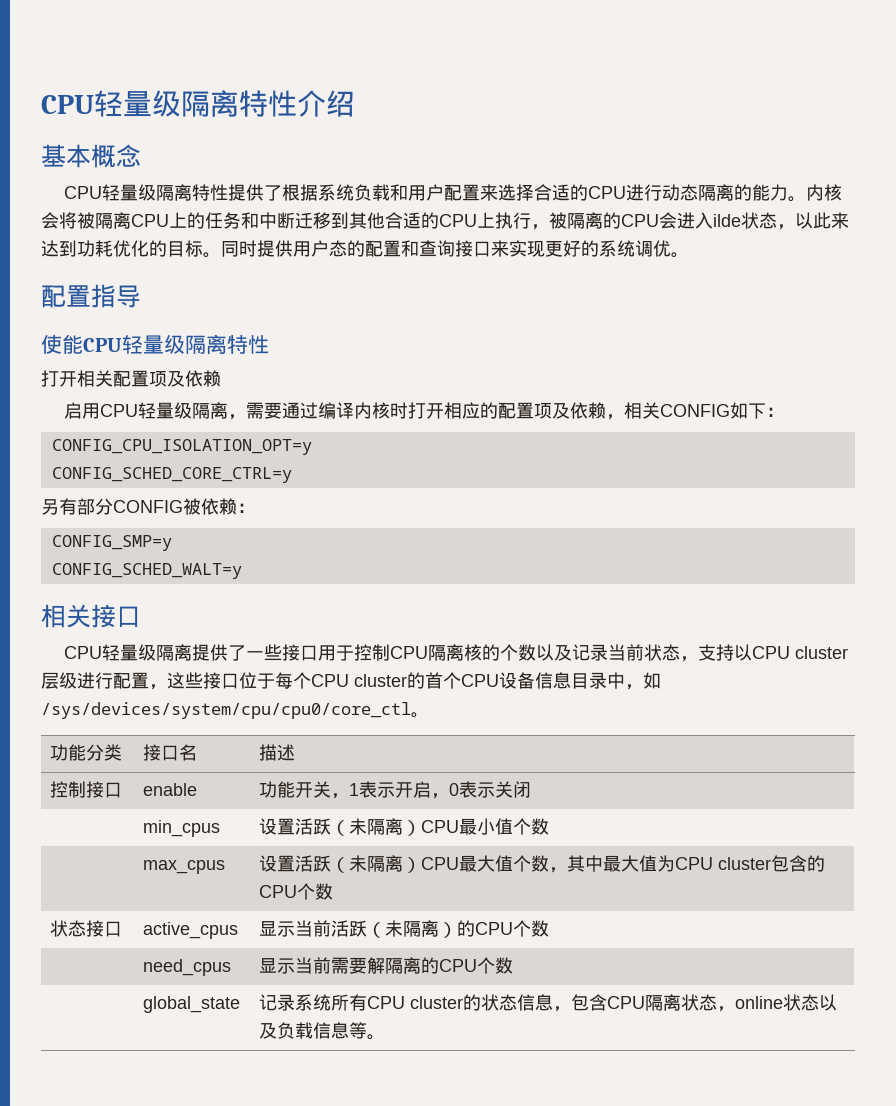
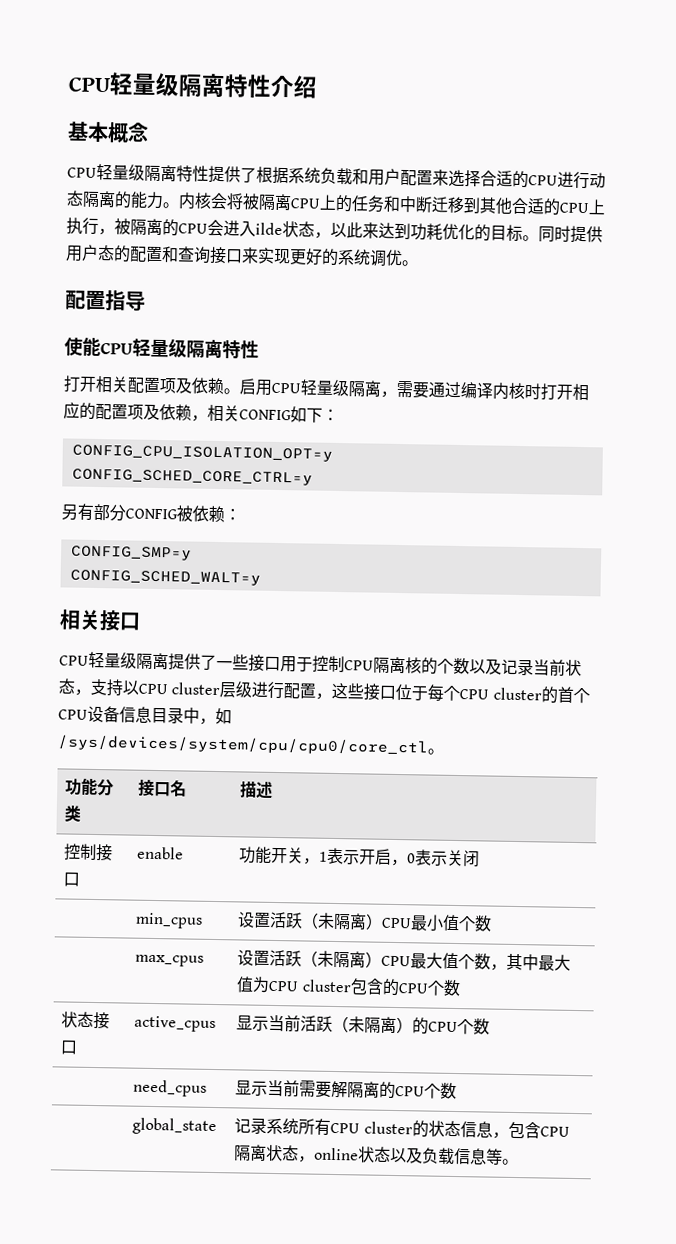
- 打开相关配置项及依赖
- 启用CPU轻量级隔离，需要通过编译内核时打开相应的配置项及依赖，相关CONFIG如下：
+ 打开相关配置项及依赖。启用CPU轻量级隔离，需要通过编译内核时打开相应的配置项及依赖，相关CONFIG如下：

